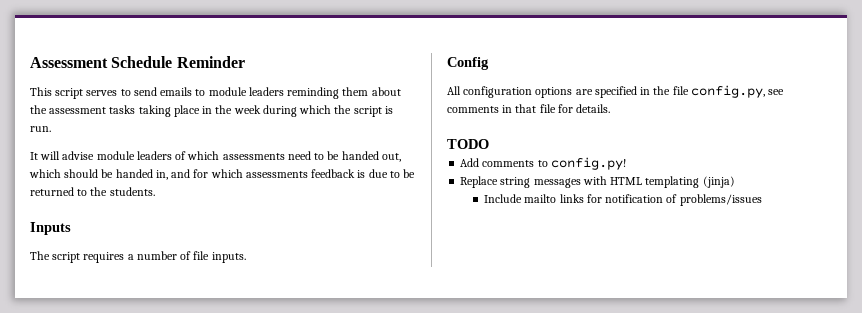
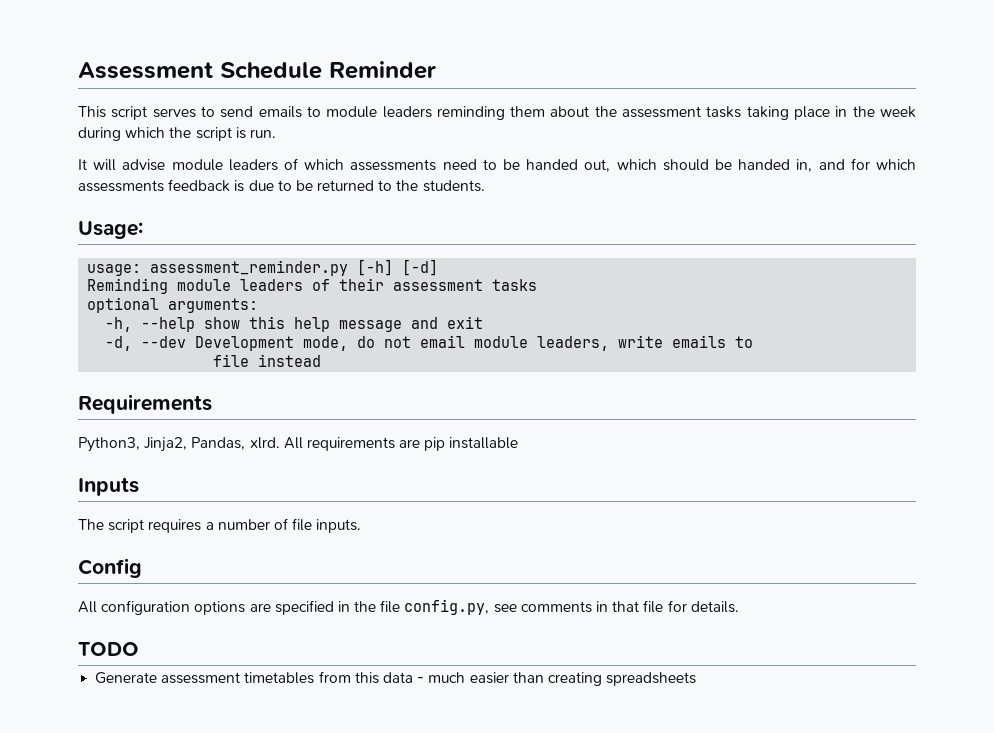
+ Usage:
+ usage: assessment_reminder.py [-h] [-d]
+ Reminding module leaders of their assessment tasks
+ optional arguments:
+ -h, --help show this help message and exit
+ -d, --dev Development mode, do not email module leaders, write emails to
+ file instead
+ Requirements
+ Python3, Jinja2, Pandas, xlrd. All requirements are pip installable
- Add comments to config.py!
- Replace string messages with HTML templating (jinja)
- Include mailto links for notification of problems/issues
+ Generate assessment timetables from this data - much easier than creating spreadsheets

